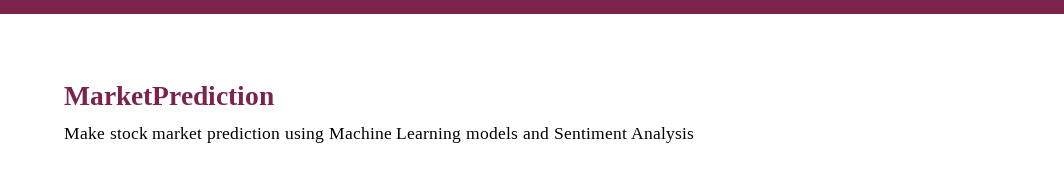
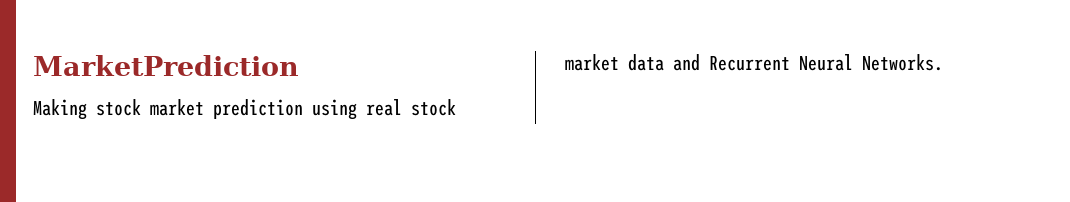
- Make stock market prediction using Machine Learning models and Sentiment Analysis
+ Making stock market prediction using real stock market data and Recurrent Neural Networks.

